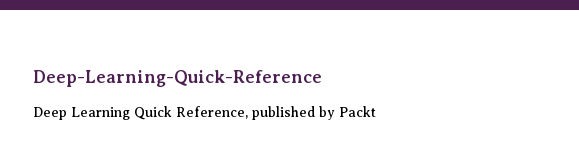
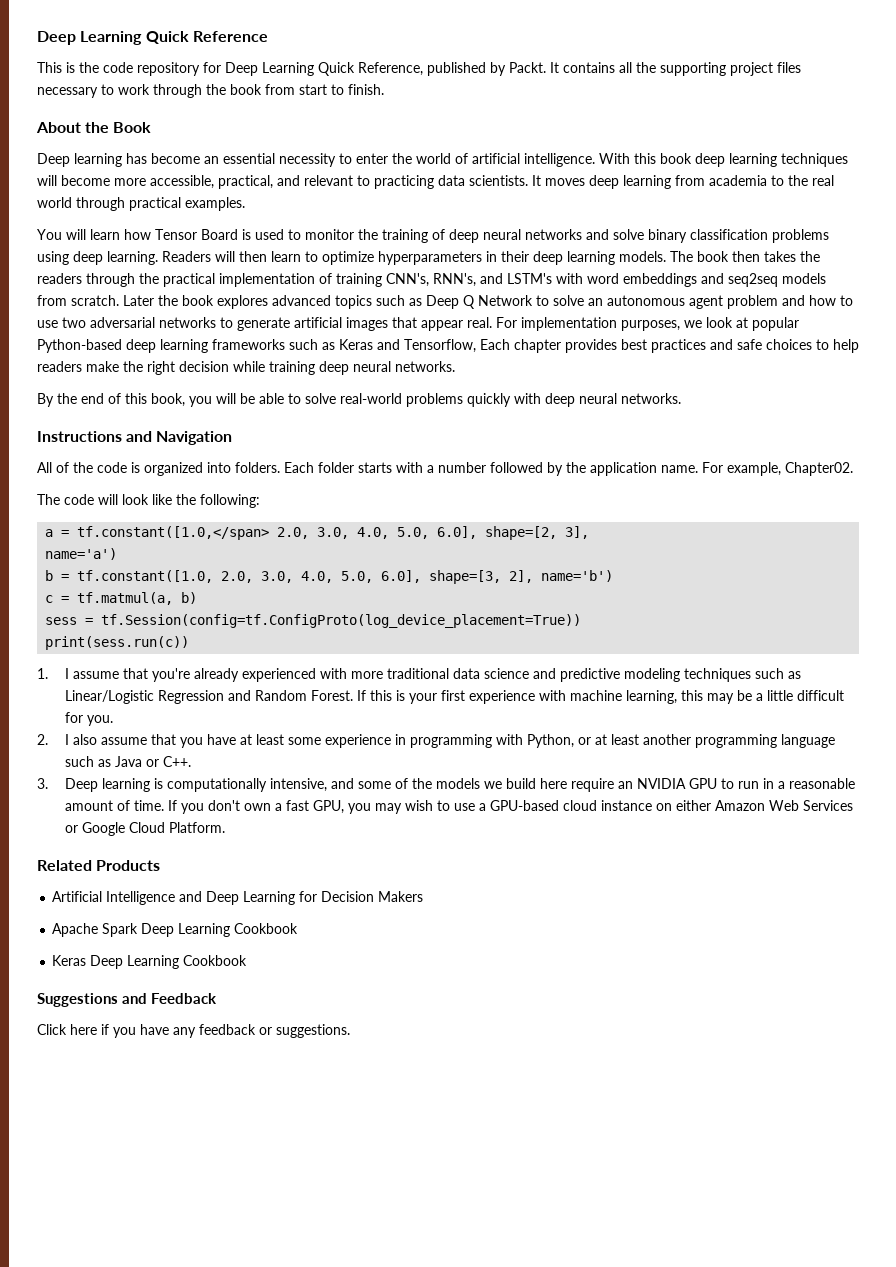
- Deep-Learning-Quick-Reference
- Deep Learning Quick Reference, published by Packt
+ Deep Learning Quick Reference
+ This is the code repository for Deep Learning Quick Reference, published by Packt. It contains all the supporting project files necessary to work through the book from start to finish.
+ About the Book
+ Deep learning has become an essential necessity to enter the world of artificial intelligence. With this book deep learning techniques will become more accessible, practical, and relevant to practicing data scientists. It moves deep learning from academia to the real world through practical examples.
+ You will learn how Tensor Board is used to monitor the training of deep neural networks and solve binary classification problems using deep learning. Readers will then learn to optimize hyperparameters in their deep learning models. The book then takes the readers through the practical implementation of training CNN's, RNN's, and LSTM's with word embeddings and seq2seq models from scratch. Later the book explores advanced topics such as Deep Q Network to solve an autonomous agent problem and how to use two adversarial networks to generate artificial images that appear real. For implementation purposes, we look at popular Python-based deep learning frameworks such as Keras and Tensorflow, Each chapter provides best practices and safe choices to help readers make the right decision while training deep neural networks.
+ By the end of this book, you will be able to solve real-world problems quickly with deep neural networks.
+ Instructions and Navigation
+ All of the code is organized into folders. Each folder starts with a number followed by the application name. For example, Chapter02.
+ The code will look like the following:
+ a = tf.constant([1.0,</span> 2.0, 3.0, 4.0, 5.0, 6.0], shape=[2, 3],
+ name='a')
+ b = tf.constant([1.0, 2.0, 3.0, 4.0, 5.0, 6.0], shape=[3, 2], name='b')
+ c = tf.matmul(a, b)
+ sess = tf.Session(config=tf.ConfigProto(log_device_placement=True))
+ print(sess.run(c))
+ 1. I assume that you're already experienced with more traditional data science and predictive modeling techniques such as Linear/Logistic Regression and Random Forest. If this is your first experience with machine learning, this may be a little difficult for you.
+ 2. I also assume that you have at least some experience in programming with Python, or at least another programming language such as Java or C++.
+ 3. Deep learning is computationally intensive, and some of the models we build here require an NVIDIA GPU to run in a reasonable amount of time. If you don't own a fast GPU, you may wish to use a GPU-based cloud instance on either Amazon Web Services or Google Cloud Platform.
+ Related Products
+ Artificial Intelligence and Deep Learning for Decision Makers
+ Apache Spark Deep Learning Cookbook
+ Keras Deep Learning Cookbook
+ Suggestions and Feedback
+ Click here if you have any feedback or suggestions.

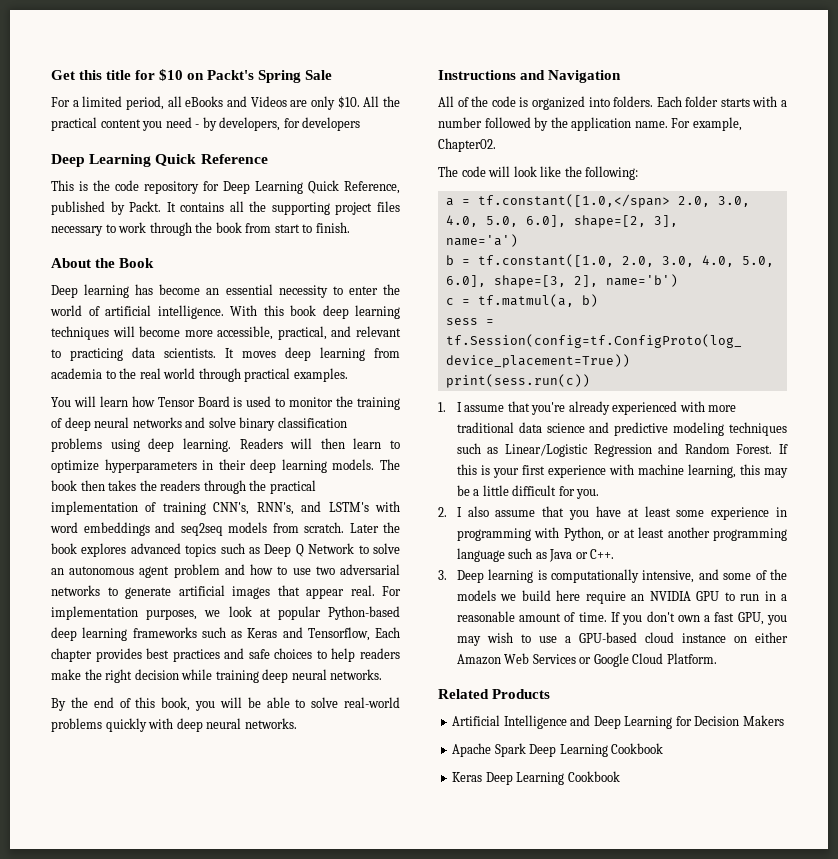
+ Get this title for $10 on Packt's Spring Sale
+ For a limited period, all eBooks and Videos are only $10. All the practical content you need - by developers, for developers
- Suggestions and Feedback
- Click here if you have any feedback or suggestions.

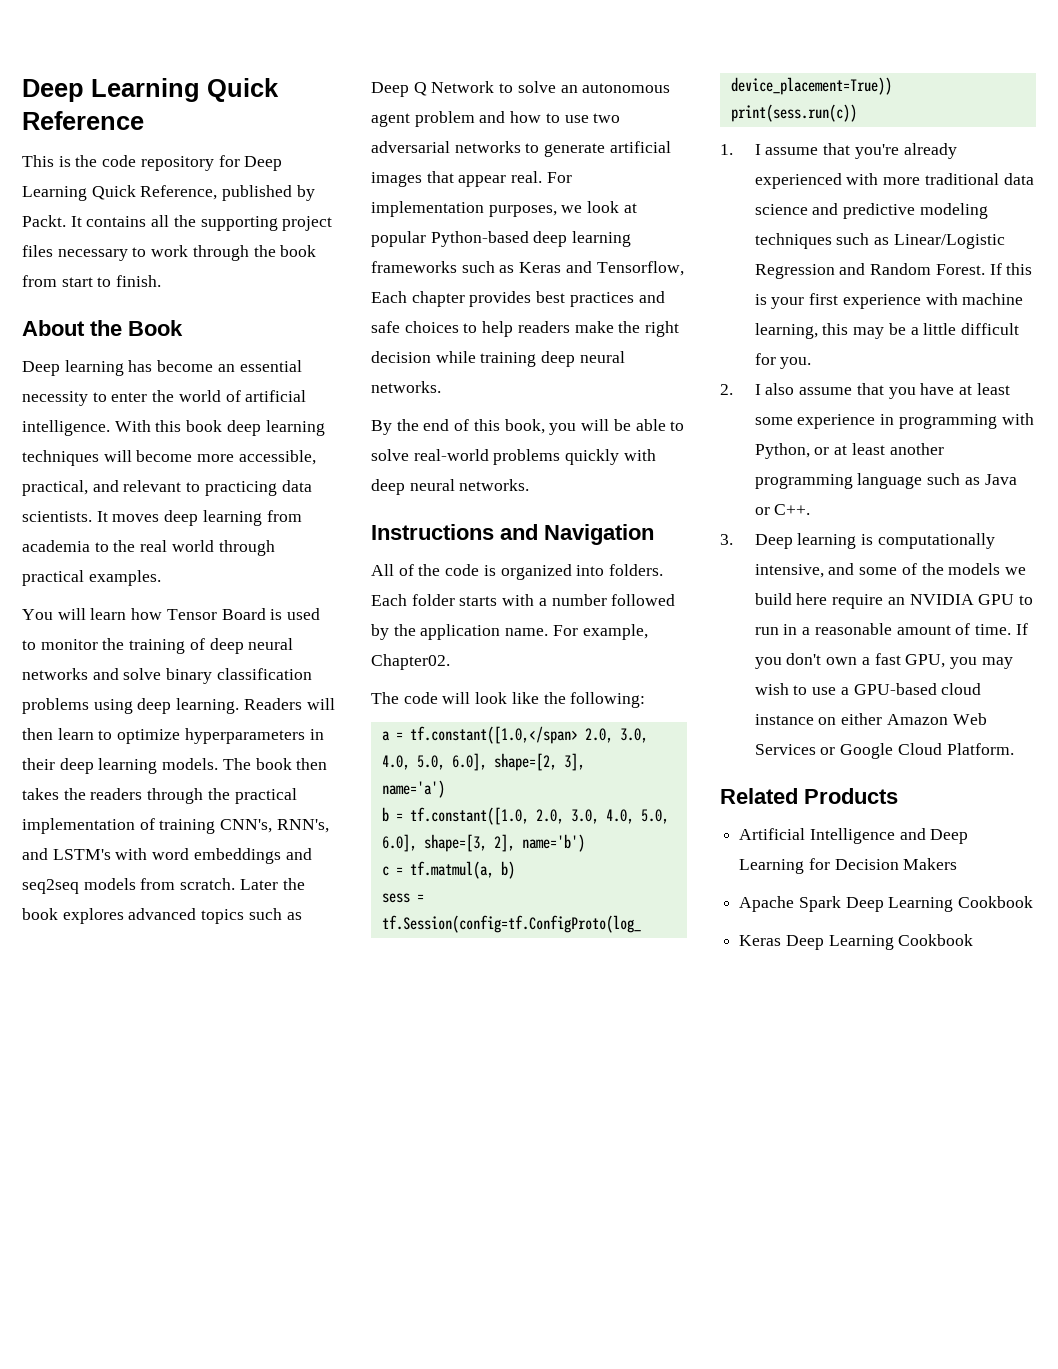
- Get this title for $10 on Packt's Spring Sale
- For a limited period, all eBooks and Videos are only $10. All the practical content you need - by developers, for developers

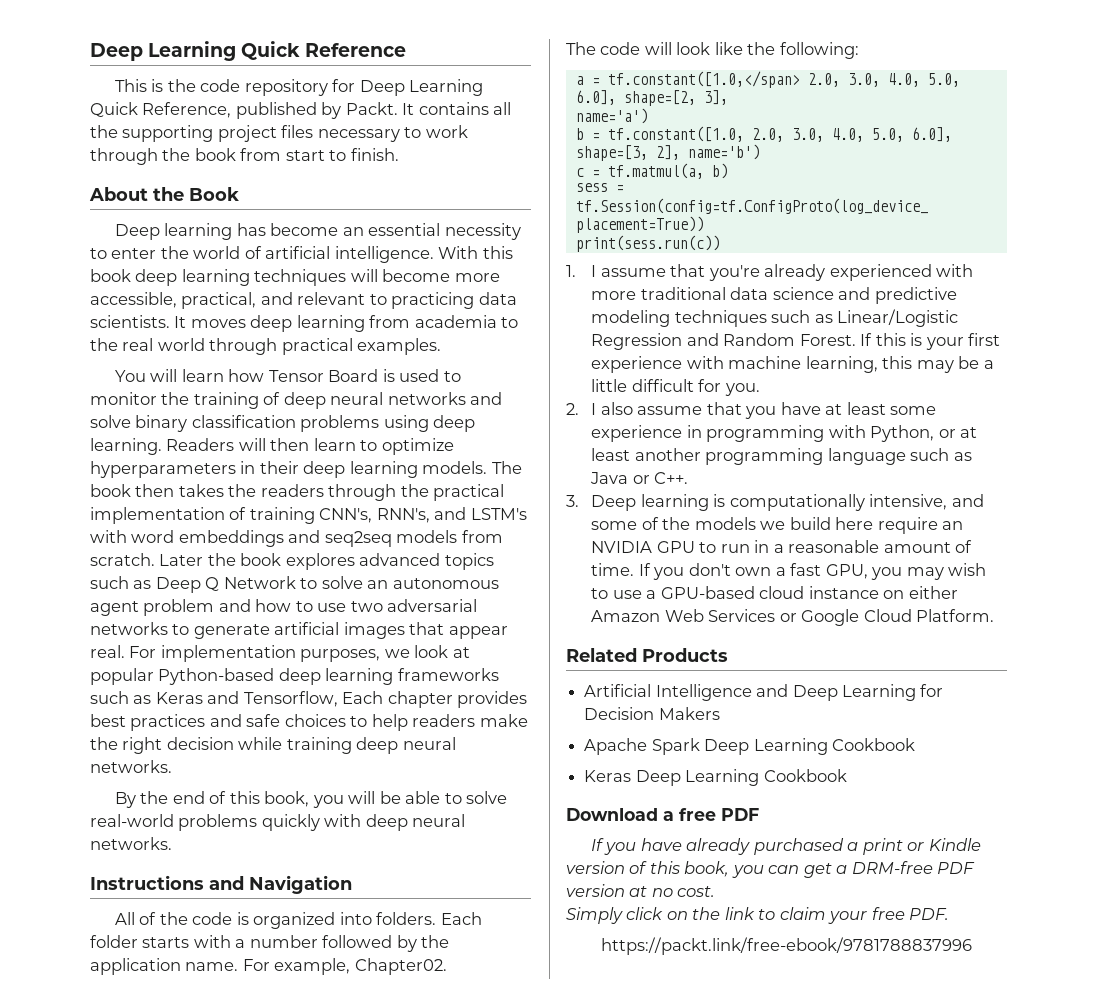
+ Download a free PDF
+ If you have already purchased a print or Kindle version of this book, you can get a DRM-free PDF version at no cost.
+ Simply click on the link to claim your free PDF.
+ https://packt.link/free-ebook/9781788837996

